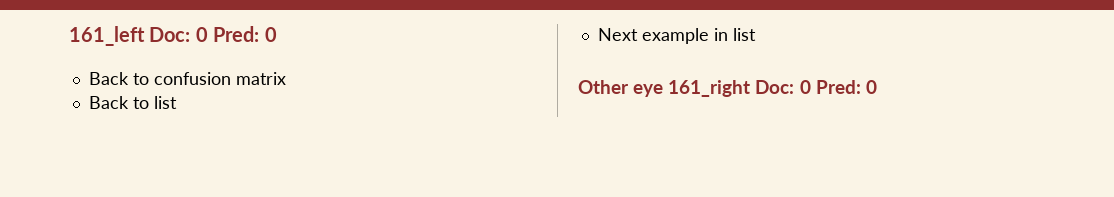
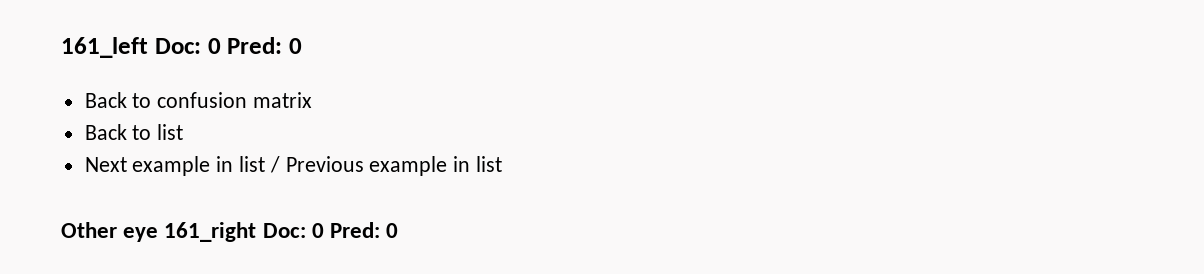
- Next example in list
+ Next example in list / Previous example in list

